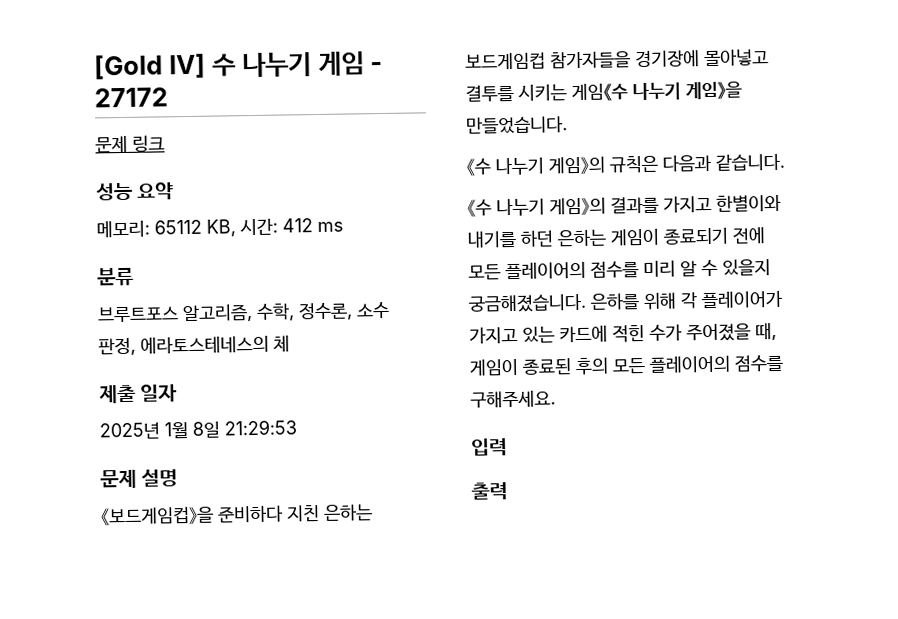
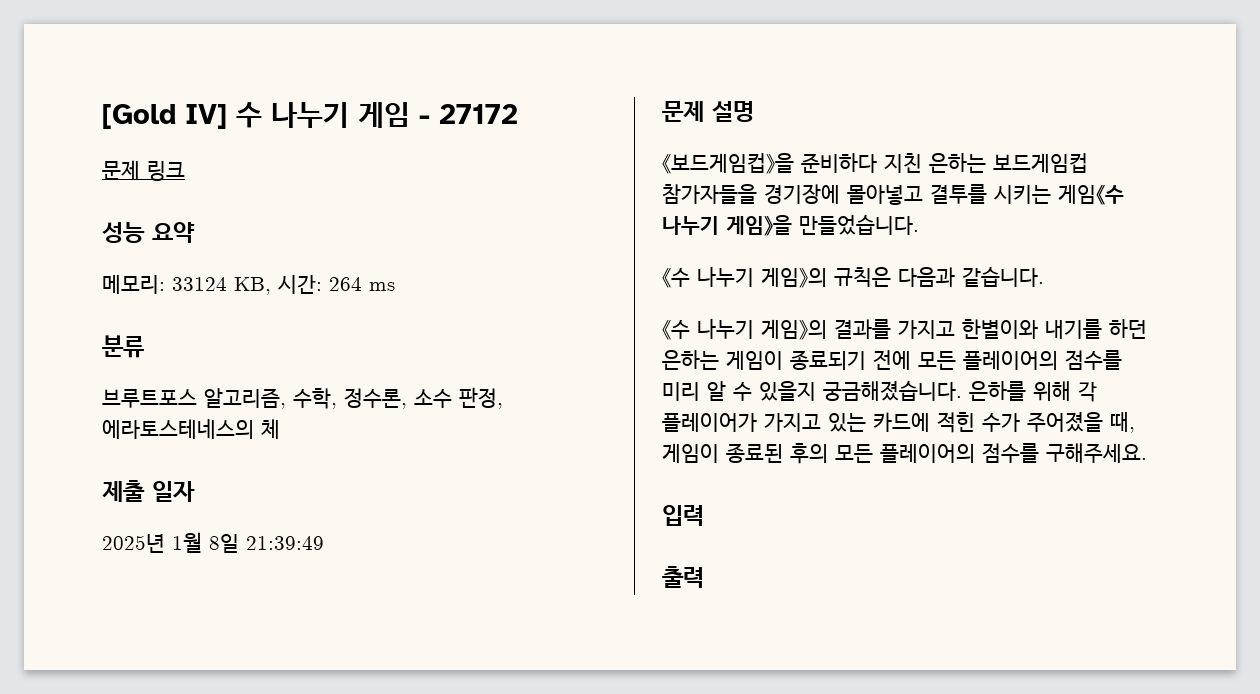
- 메모리: 65112 KB, 시간: 412 ms
+ 메모리: 33124 KB, 시간: 264 ms
- 2025년 1월 8일 21:29:53
+ 2025년 1월 8일 21:39:49

